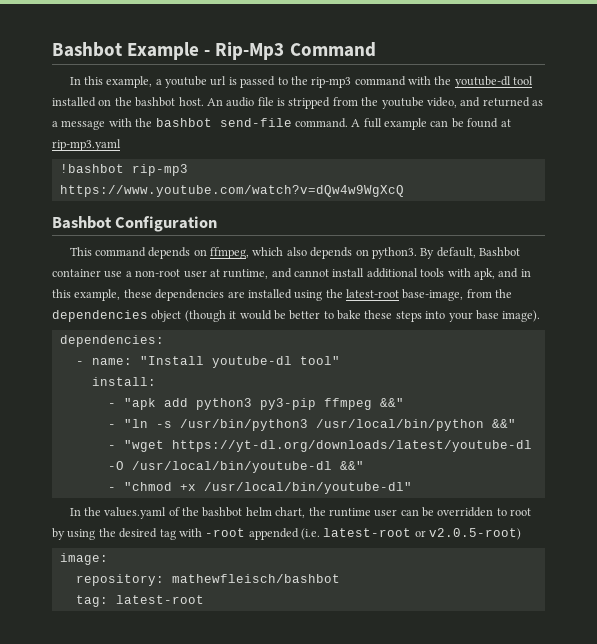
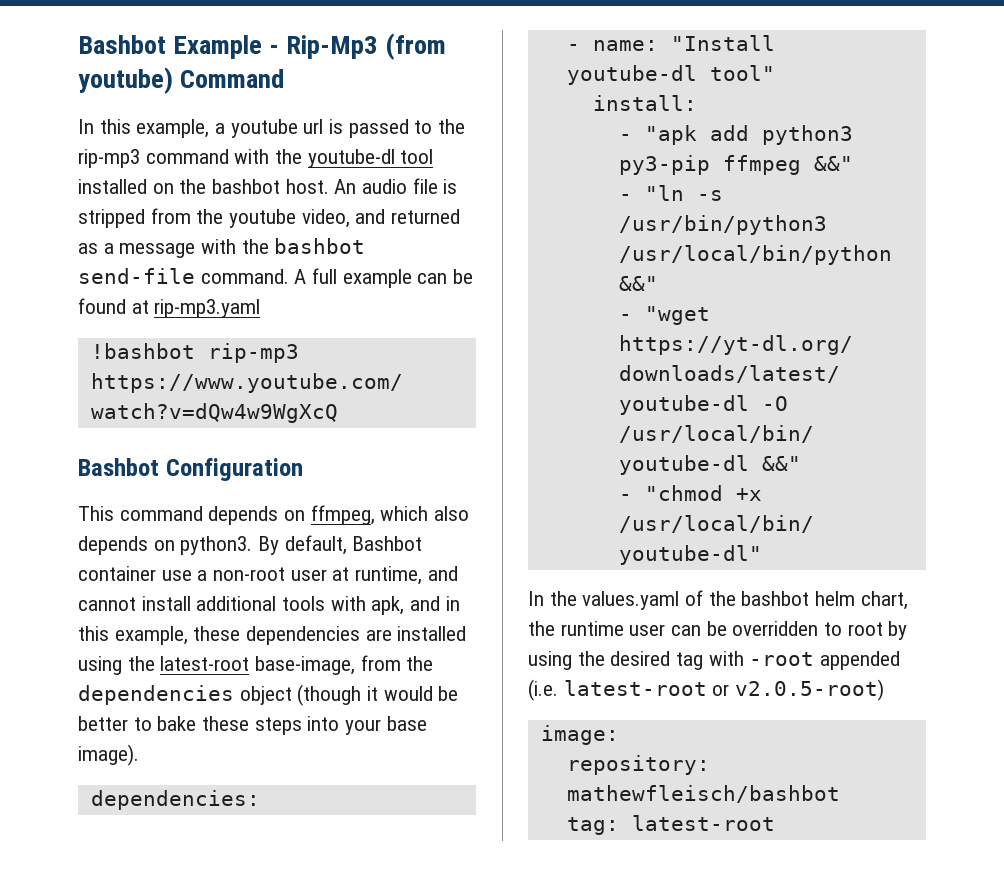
- Bashbot Example - Rip-Mp3 Command
+ Bashbot Example - Rip-Mp3 (from youtube) Command

